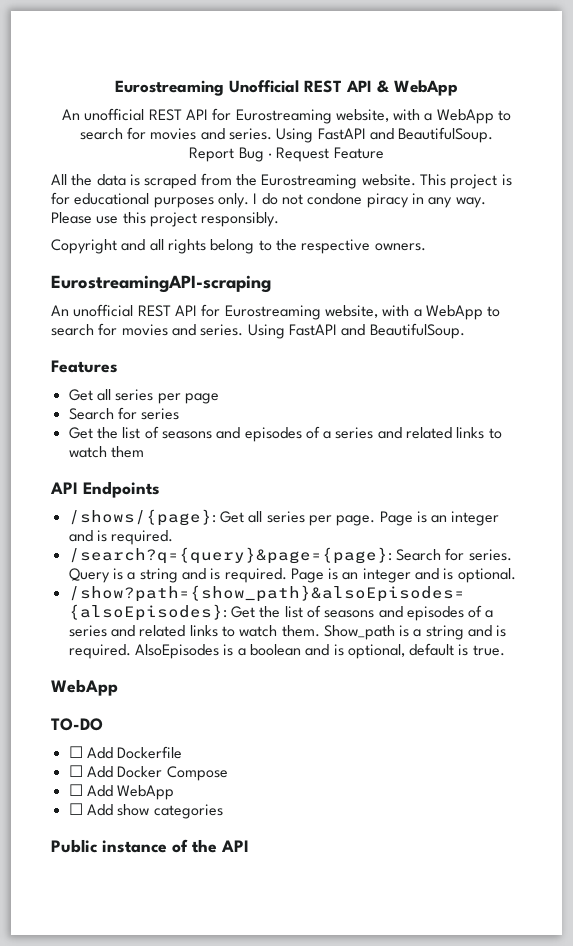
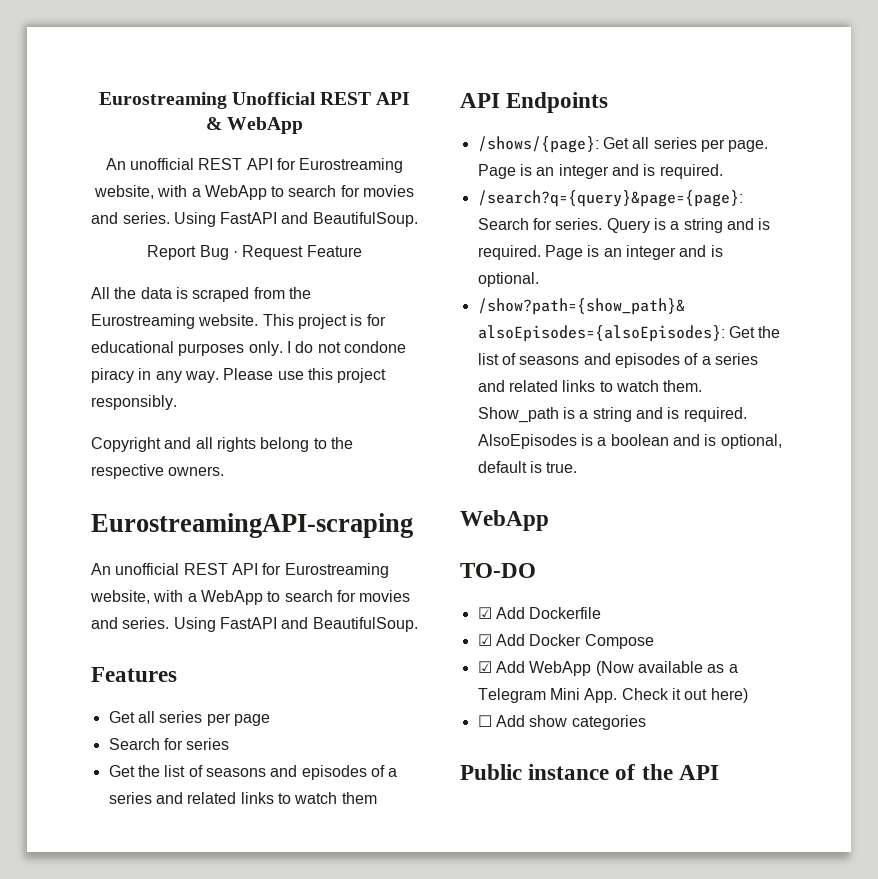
- ☐ Add Dockerfile
+ ☑ Add Dockerfile
- ☐ Add Docker Compose
+ ☑ Add Docker Compose
- ☐ Add WebApp
+ ☑ Add WebApp (Now available as a Telegram Mini App. Check it out here)

